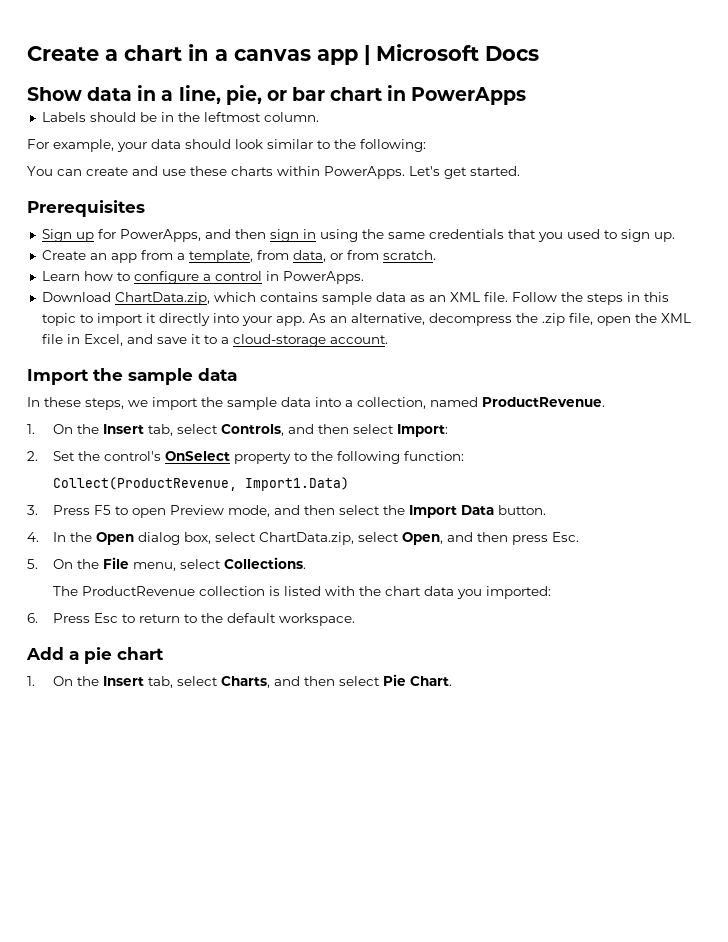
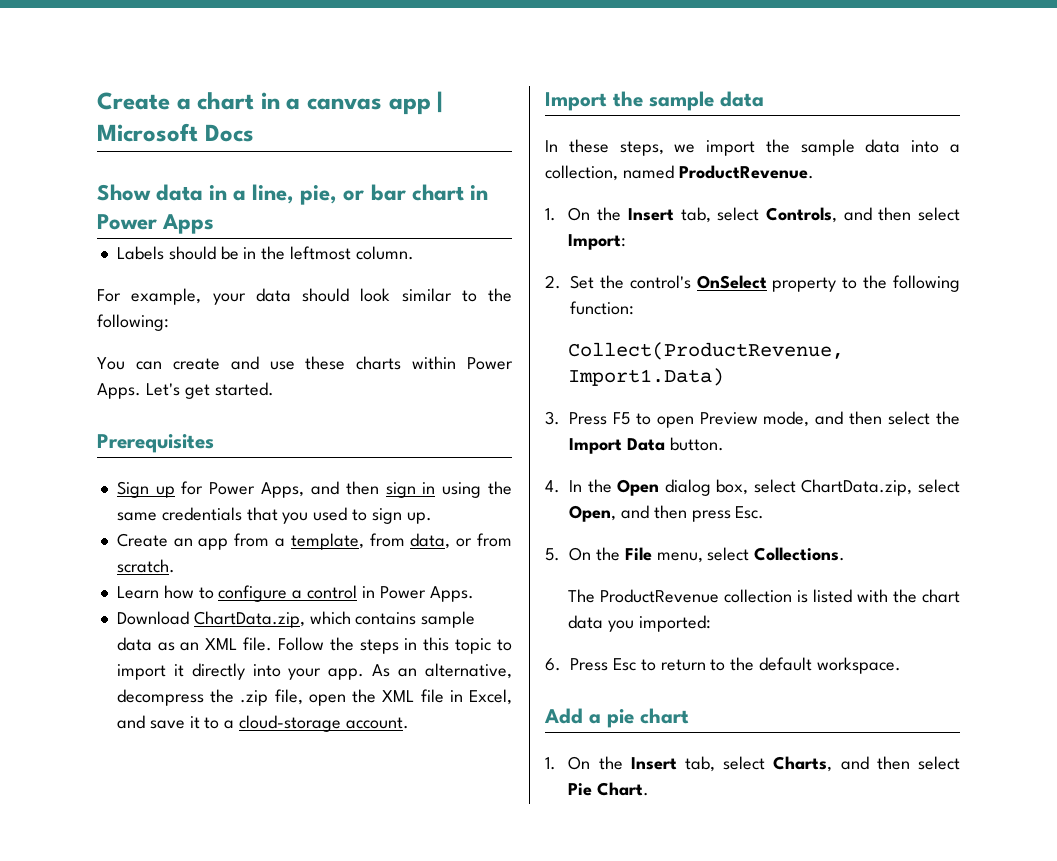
- Show data in a line, pie, or bar chart in PowerApps
+ Show data in a line, pie, or bar chart in Power Apps
- You can create and use these charts within PowerApps.
+ You can create and use these charts within Power Apps.
- Sign up for PowerApps, and then sign in using the same credentials that you used to sign up.
+ Sign up for Power Apps, and then sign in using the same credentials that you used to sign up.
- Learn how to configure a control in PowerApps.
+ Learn how to configure a control in Power Apps.

